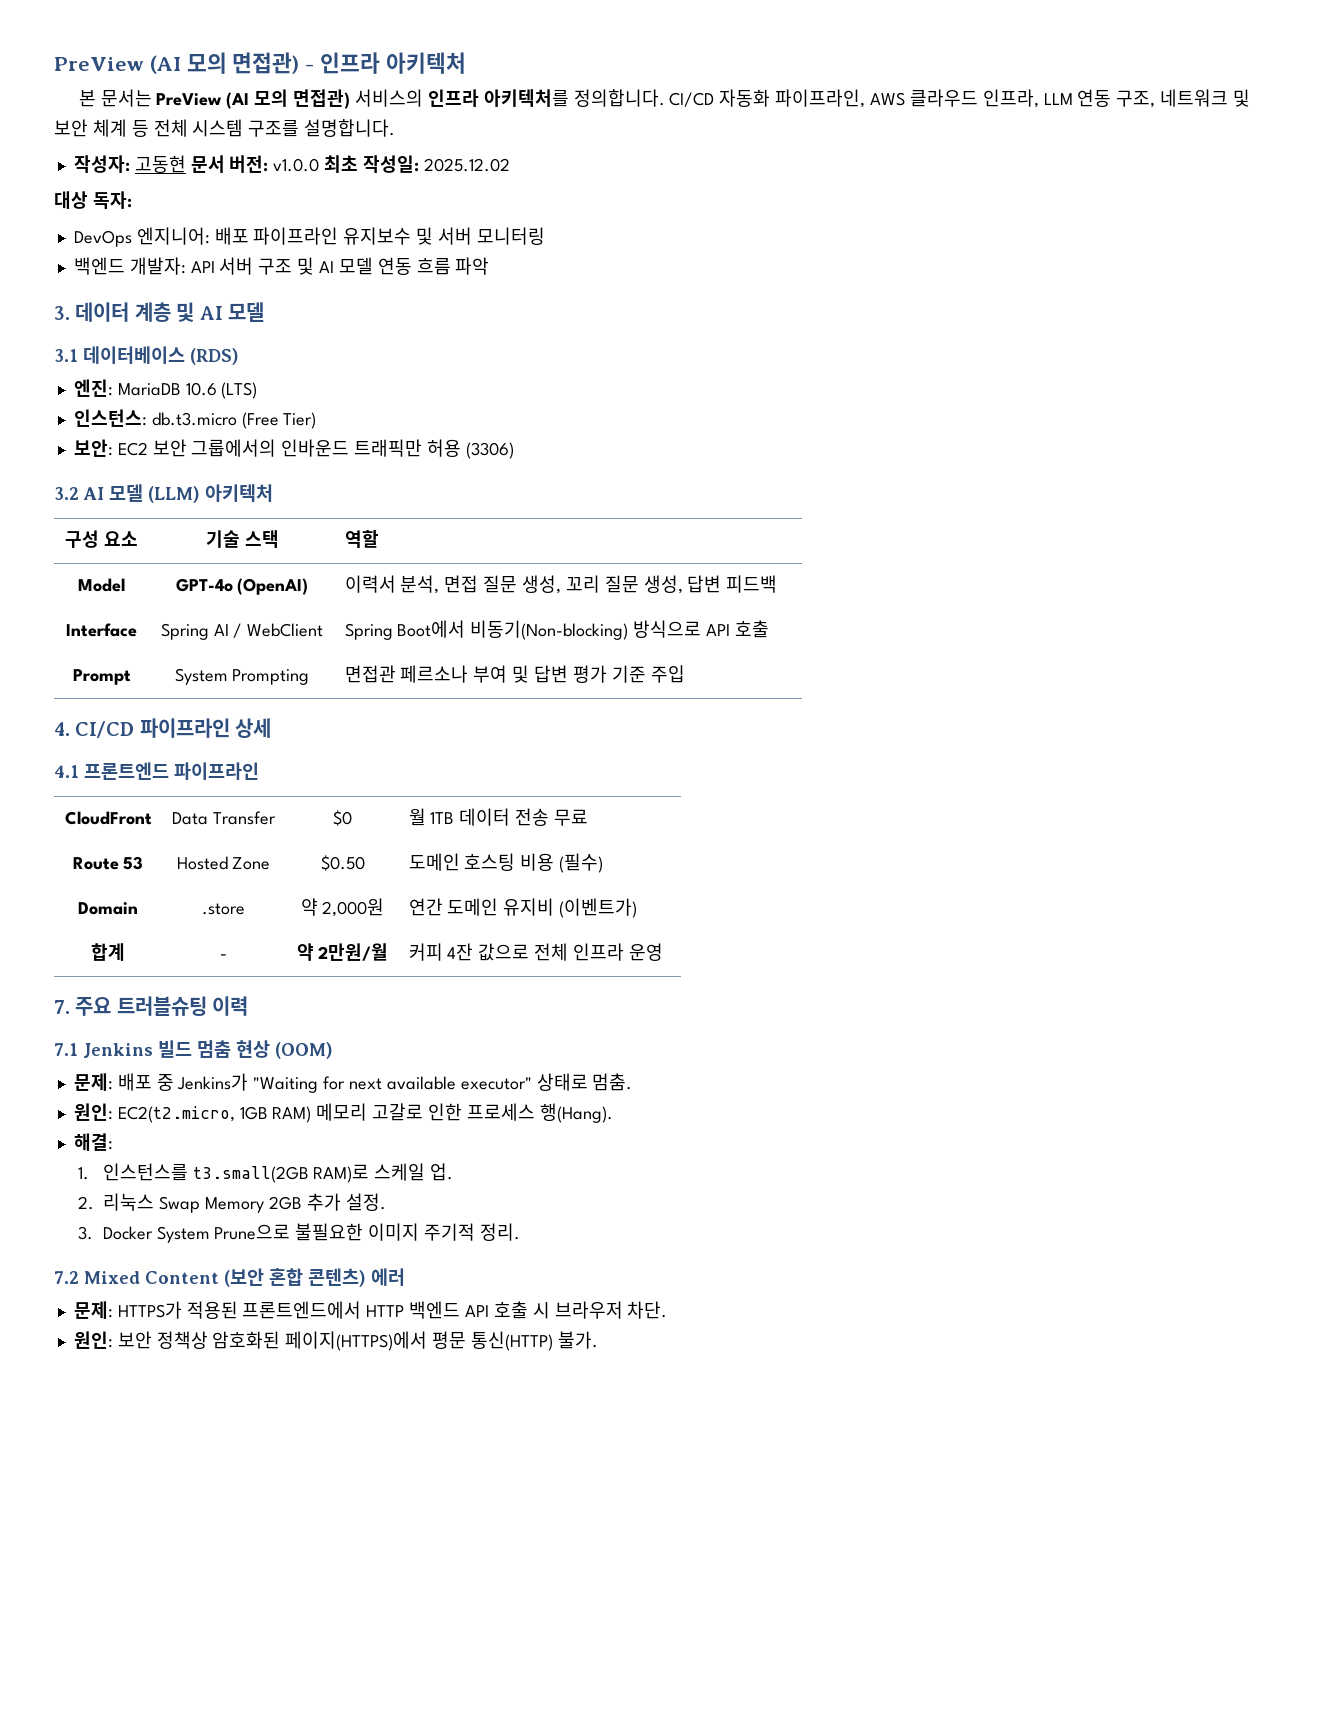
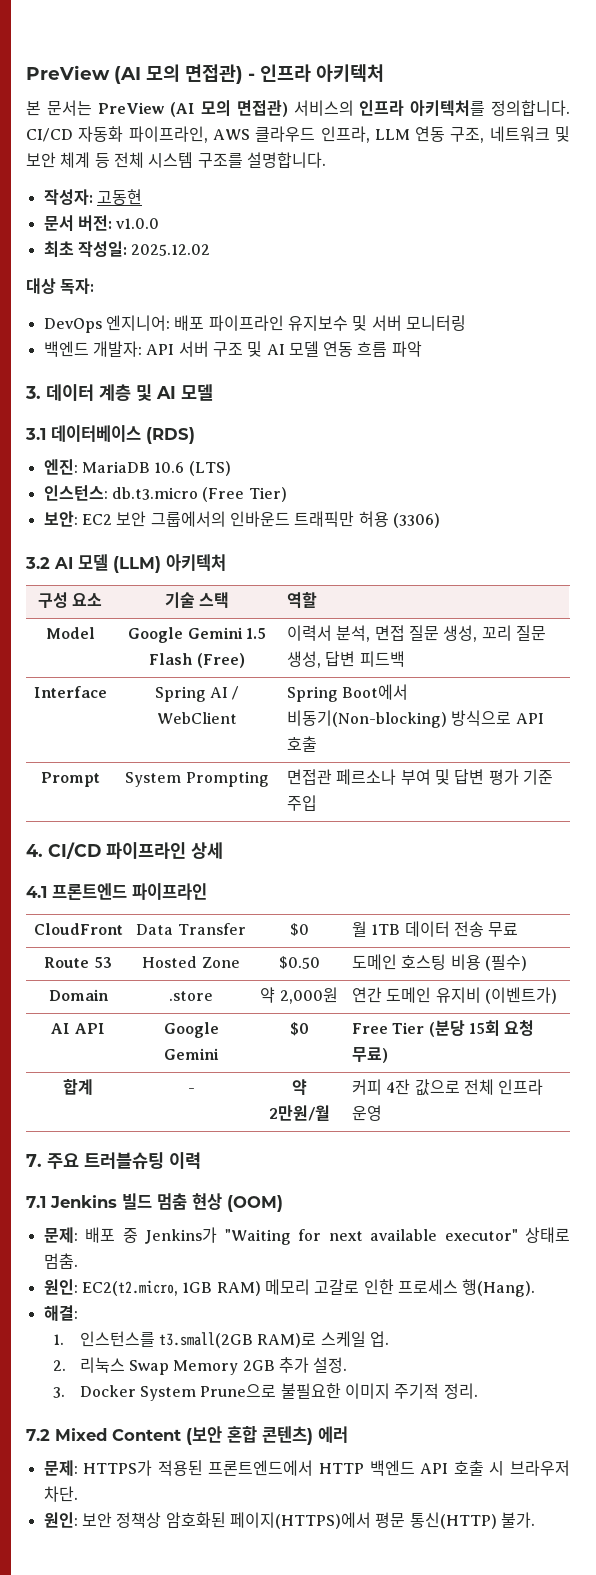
- 작성자: 고동현 문서 버전: v1.0.0 최초 작성일: 2025.12.02
+ 작성자: 고동현
+ 문서 버전: v1.0.0
+ 최초 작성일: 2025.12.02
- Model | GPT-4o (OpenAI) | 이력서 분석, 면접 질문 생성, 꼬리 질문 생성, 답변 피드백
+ Model | Google Gemini 1.5 Flash (Free) | 이력서 분석, 면접 질문 생성, 꼬리 질문 생성, 답변 피드백
+ AI API | Google Gemini | $0 | Free Tier (분당 15회 요청 무료)

